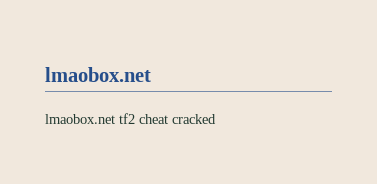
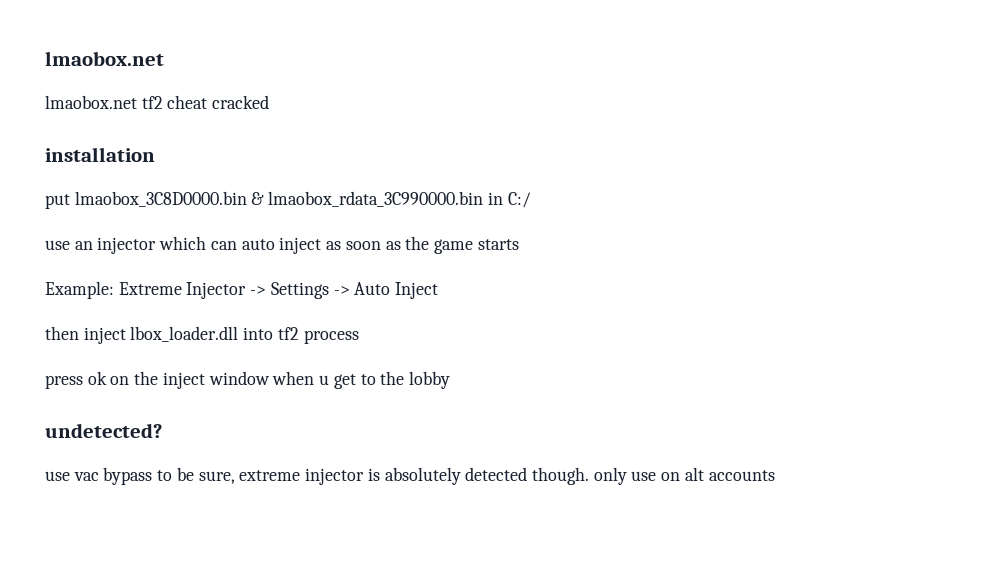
+ installation
+ put lmaobox_3C8D0000.bin & lmaobox_rdata_3C990000.bin in C:/
+ use an injector which can auto inject as soon as the game starts
+ Example: Extreme Injector -> Settings -> Auto Inject
+ then inject lbox_loader.dll into tf2 process
+ press ok on the inject window when u get to the lobby
+ undetected?
+ use vac bypass to be sure, extreme injector is absolutely detected though. only use on alt accounts

